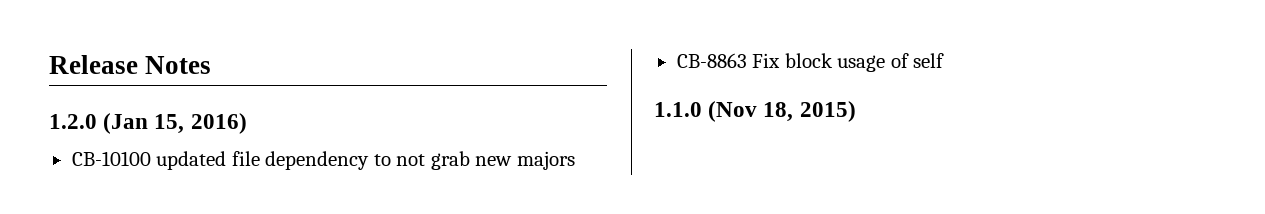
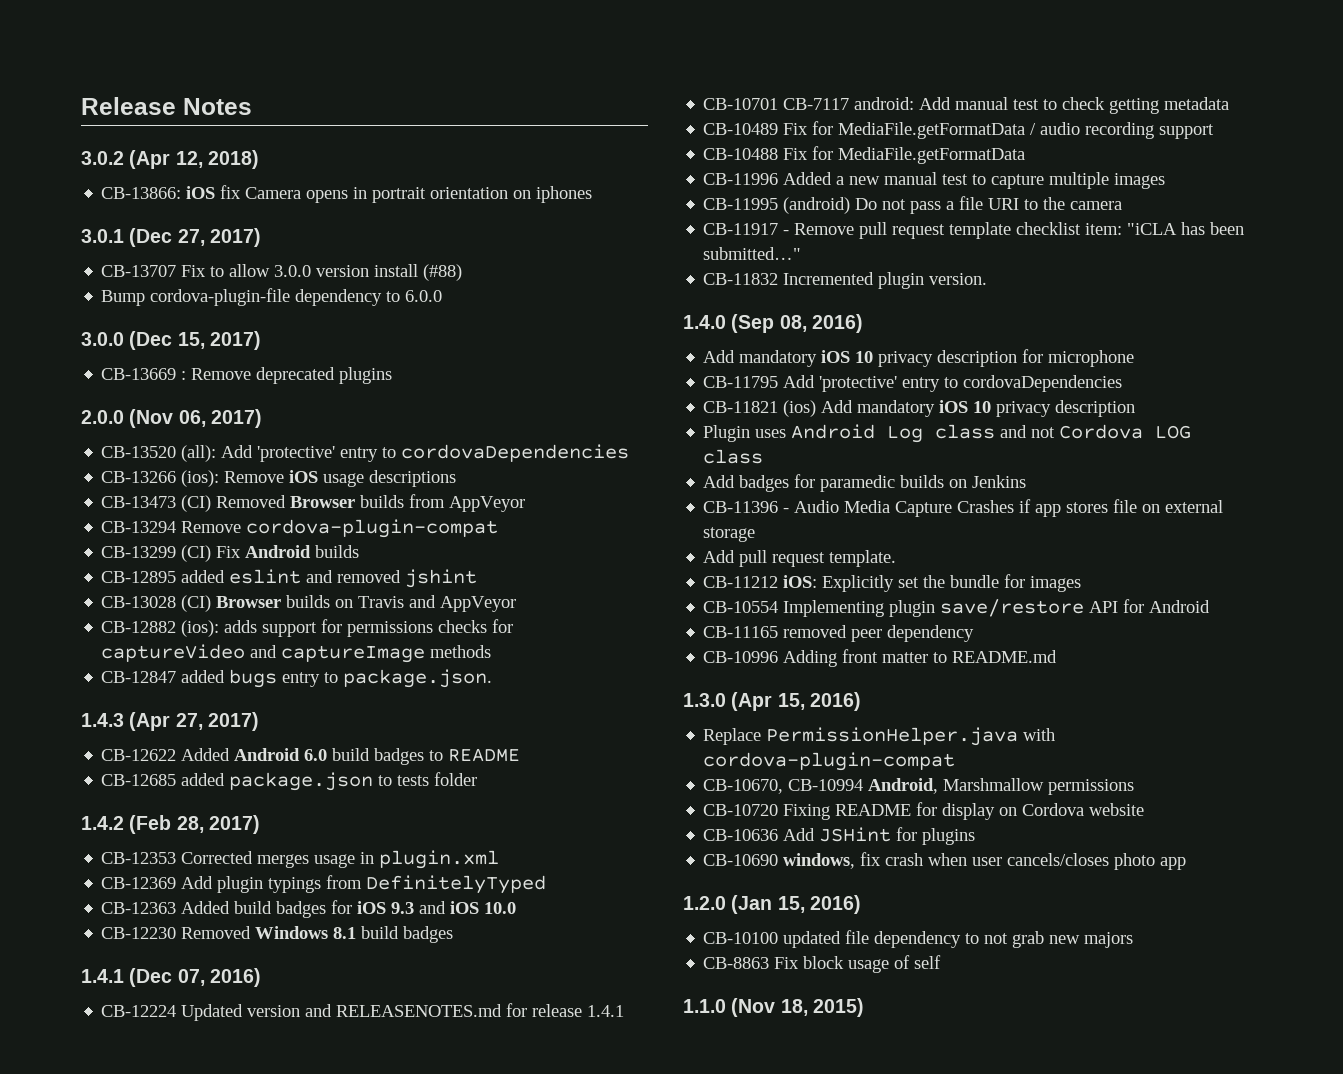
+ 3.0.2 (Apr 12, 2018)
+ CB-13866: iOS fix Camera opens in portrait orientation on iphones
+ 3.0.1 (Dec 27, 2017)
+ CB-13707 Fix to allow 3.0.0 version install (#88)
+ Bump cordova-plugin-file dependency to 6.0.0
+ 3.0.0 (Dec 15, 2017)
+ CB-13669 : Remove deprecated plugins
+ 2.0.0 (Nov 06, 2017)
+ CB-13520 (all): Add 'protective' entry to cordovaDependencies
+ CB-13266 (ios): Remove iOS usage descriptions
+ CB-13473 (CI) Removed Browser builds from AppVeyor
+ CB-13294 Remove cordova-plugin-compat
+ CB-13299 (CI) Fix Android builds
+ CB-12895 added eslint and removed jshint
+ CB-13028 (CI) Browser builds on Travis and AppVeyor
+ CB-12882 (ios): adds support for permissions checks for captureVideo and captureImage methods
+ CB-12847 added bugs entry to package.json.
+ 1.4.3 (Apr 27, 2017)
+ CB-12622 Added Android 6.0 build badges to README
+ CB-12685 added package.json to tests folder
+ 1.4.2 (Feb 28, 2017)
+ CB-12353 Corrected merges usage in plugin.xml
+ CB-12369 Add plugin typings from DefinitelyTyped
+ CB-12363 Added build badges for iOS 9.3 and iOS 10.0
+ CB-12230 Removed Windows 8.1 build badges
+ 1.4.1 (Dec 07, 2016)
+ CB-12224 Updated version and RELEASENOTES.md for release 1.4.1
+ CB-10701 CB-7117 android: Add manual test to check getting metadata
+ CB-10489 Fix for MediaFile.getFormatData / audio recording support
+ CB-10488 Fix for MediaFile.getFormatData
+ CB-11996 Added a new manual test to capture multiple images
+ CB-11995 (android) Do not pass a file URI to the camera
+ CB-11917 - Remove pull request template checklist item: "iCLA has been submitted…"
+ CB-11832 Incremented plugin version.
+ 1.4.0 (Sep 08, 2016)
+ Add mandatory iOS 10 privacy description for microphone
+ CB-11795 Add 'protective' entry to cordovaDependencies
+ CB-11821 (ios) Add mandatory iOS 10 privacy description
+ Plugin uses Android Log class and not Cordova LOG class
+ Add badges for paramedic builds on Jenkins
+ CB-11396 - Audio Media Capture Crashes if app stores file on external storage
+ Add pull request template.
+ CB-11212 iOS: Explicitly set the bundle for images
+ CB-10554 Implementing plugin save/restore API for Android
+ CB-11165 removed peer dependency
+ CB-10996 Adding front matter to README.md
+ 1.3.0 (Apr 15, 2016)
+ Replace PermissionHelper.java with cordova-plugin-compat
+ CB-10670, CB-10994 Android, Marshmallow permissions
+ CB-10720 Fixing README for display on Cordova website
+ CB-10636 Add JSHint for plugins
+ CB-10690 windows, fix crash when user cancels/closes photo app

